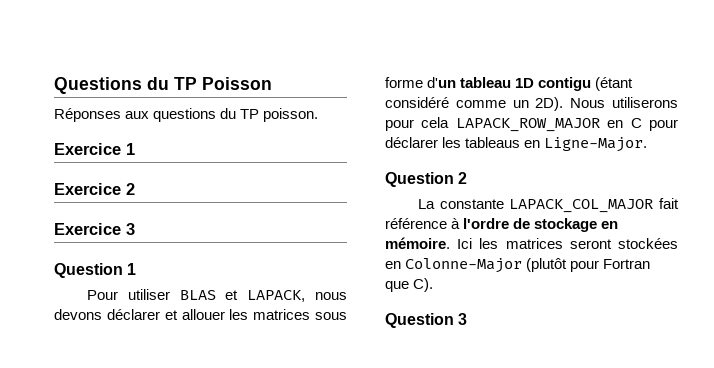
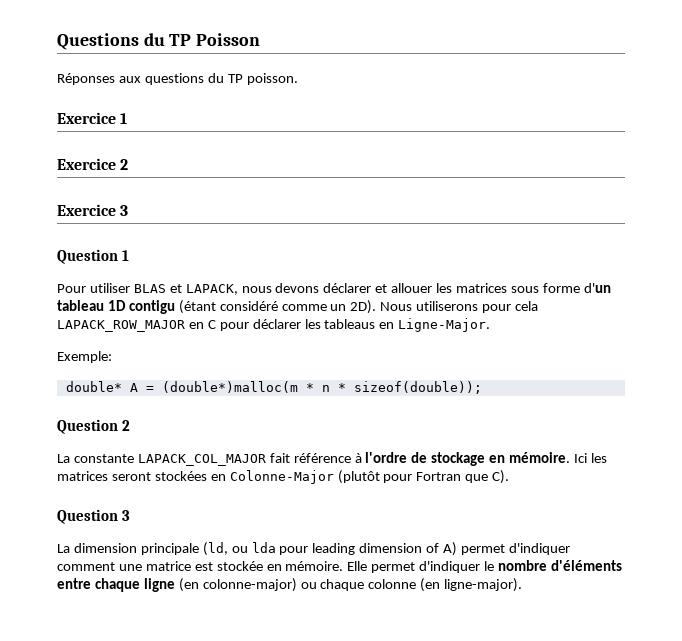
+ Exemple:
+ double* A = (double*)malloc(m * n * sizeof(double));
+ La dimension principale (ld, ou lda pour leading dimension of A) permet d'indiquer comment une matrice est stockée en mémoire. Elle permet d'indiquer le nombre d'éléments entre chaque ligne (en colonne-major) ou chaque colonne (en ligne-major).

